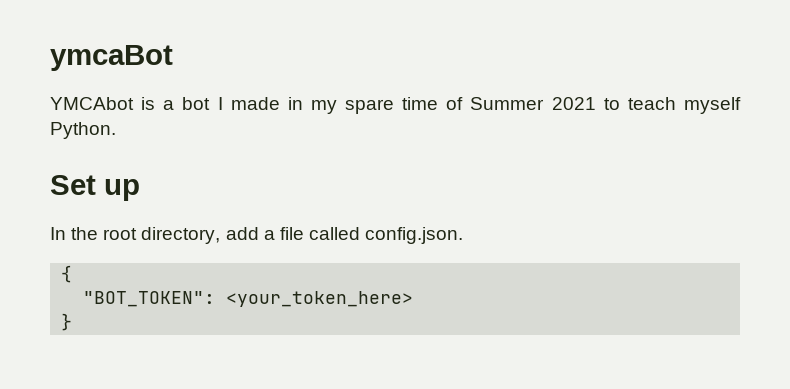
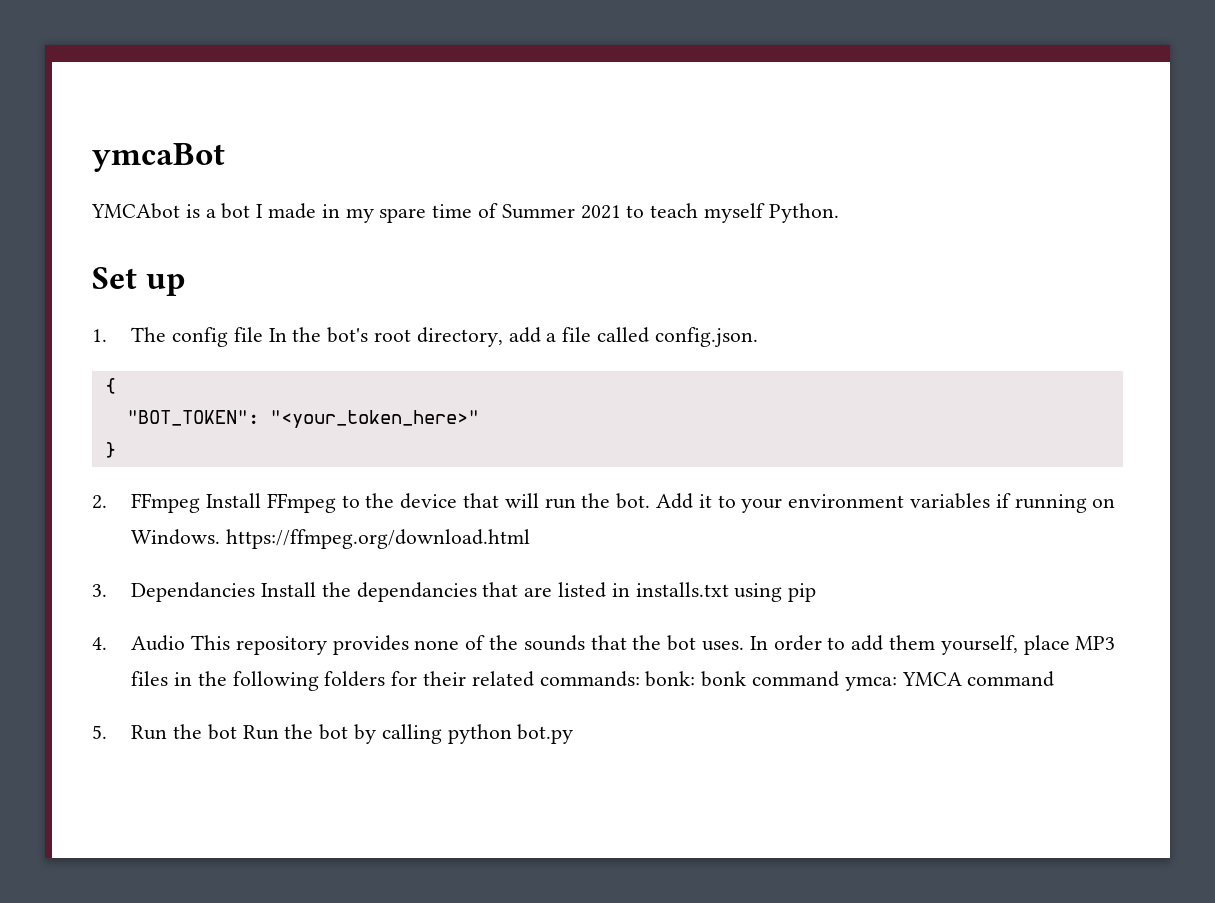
- In the root directory, add a file called config.json.
+ 1. The config file In the bot's root directory, add a file called config.json.
- "BOT_TOKEN": <your_token_here>
+ "BOT_TOKEN": "<your_token_here>"
+ 2. FFmpeg Install FFmpeg to the device that will run the bot. Add it to your environment variables if running on Windows. https://ffmpeg.org/download.html
+ 3. Dependancies Install the dependancies that are listed in installs.txt using pip
+ 4. Audio This repository provides none of the sounds that the bot uses. In order to add them yourself, place MP3 files in the following folders for their related commands: bonk: bonk command ymca: YMCA command
+ 5. Run the bot Run the bot by calling python bot.py

